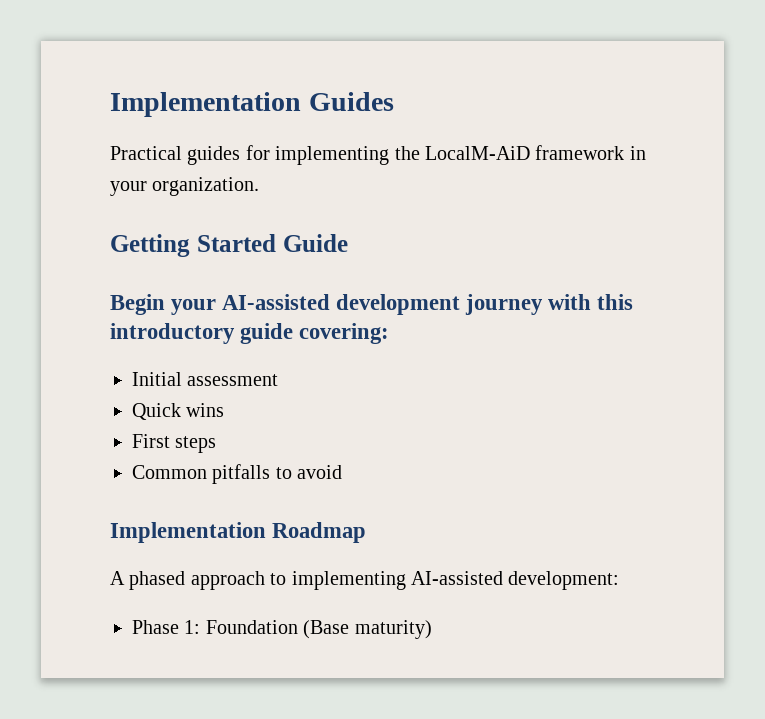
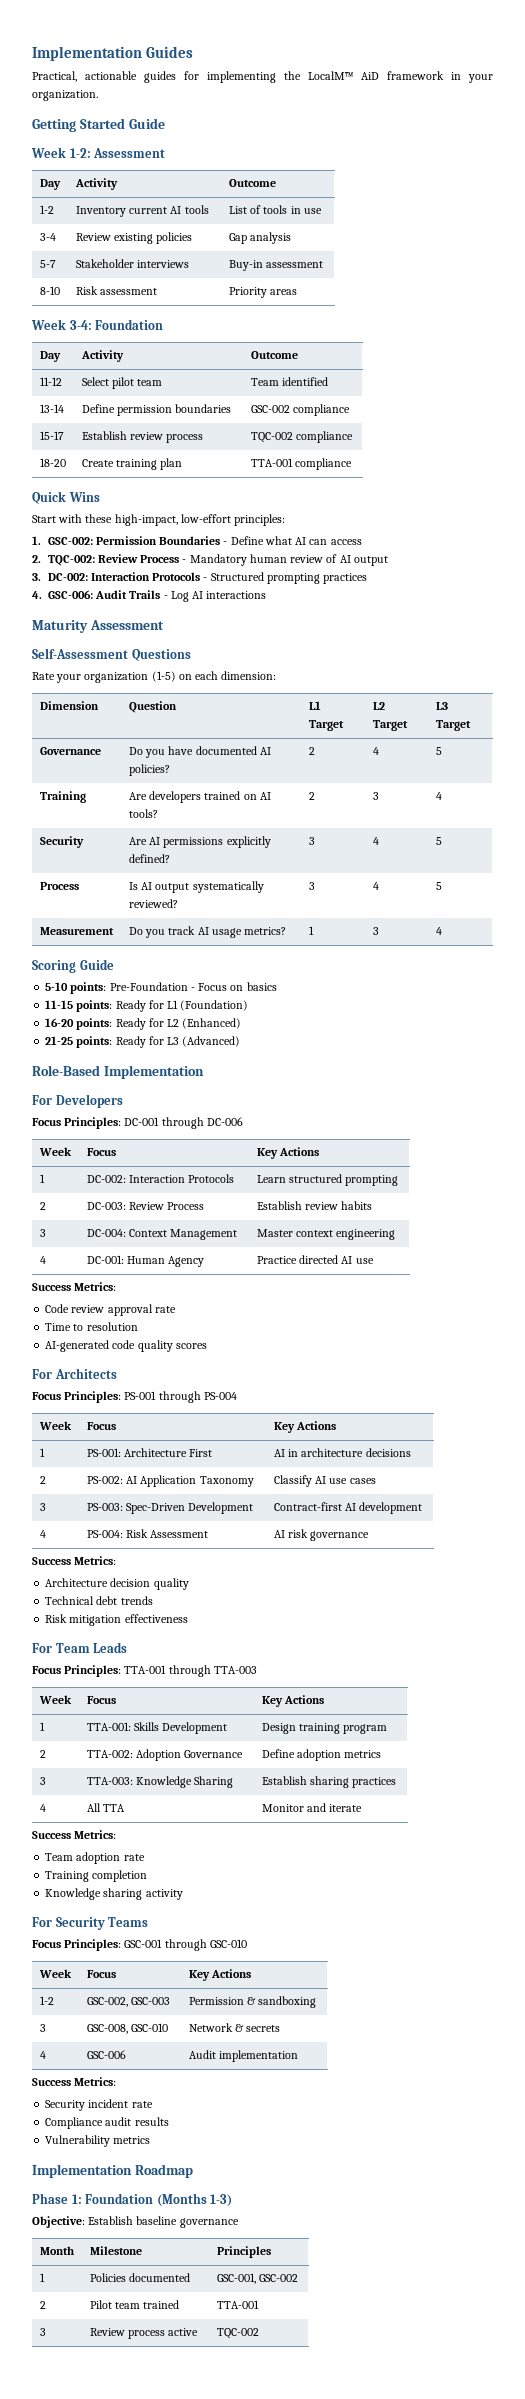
- Practical guides for implementing the LocalM-AiD framework in your organization.
+ Practical, actionable guides for implementing the LocalM™ AiD framework in your organization.
- Begin your AI-assisted development journey with this introductory guide covering:
- Initial assessment
- Quick wins
- First steps
- Common pitfalls to avoid
+ Week 1-2: Assessment
+ Day | Activity | Outcome
+ 1-2 | Inventory current AI tools | List of tools in use
+ 3-4 | Review existing policies | Gap analysis
+ 5-7 | Stakeholder interviews | Buy-in assessment
+ 8-10 | Risk assessment | Priority areas
+ Week 3-4: Foundation
+ Day | Activity | Outcome
+ 11-12 | Select pilot team | Team identified
+ 13-14 | Define permission boundaries | GSC-002 compliance
+ 15-17 | Establish review process | TQC-002 compliance
+ 18-20 | Create training plan | TTA-001 compliance
+ Quick Wins
+ Start with these high-impact, low-effort principles:
+ 1. GSC-002: Permission Boundaries - Define what AI can access
+ 2. TQC-002: Review Process - Mandatory human review of AI output
+ 3. DC-002: Interaction Protocols - Structured prompting practices
+ 4. GSC-006: Audit Trails - Log AI interactions
+ Maturity Assessment
+ Self-Assessment Questions
+ Rate your organization (1-5) on each dimension:
+ Dimension | Question | L1 Target | L2 Target | L3 Target
+ Governance | Do you have documented AI policies? | 2 | 4 | 5
+ Training | Are developers trained on AI tools? | 2 | 3 | 4
+ Security | Are AI permissions explicitly defined? | 3 | 4 | 5
+ Process | Is AI output systematically reviewed? | 3 | 4 | 5
+ Measurement | Do you track AI usage metrics? | 1 | 3 | 4
+ Scoring Guide
+ 5-10 points: Pre-Foundation - Focus on basics
+ 11-15 points: Ready for L1 (Foundation)
+ 16-20 points: Ready for L2 (Enhanced)
+ 21-25 points: Ready for L3 (Advanced)
+ Role-Based Implementation
+ For Developers
+ Focus Principles: DC-001 through DC-006
+ Week | Focus | Key Actions
+ 1 | DC-002: Interaction Protocols | Learn structured prompting
+ 2 | DC-003: Review Process | Establish review habits
+ 3 | DC-004: Context Management | Master context engineering
+ 4 | DC-001: Human Agency | Practice directed AI use
+ Success Metrics:
+ Code review approval rate
+ Time to resolution
+ AI-generated code quality scores
+ For Architects
+ Focus Principles: PS-001 through PS-004
+ Week | Focus | Key Actions
+ 1 | PS-001: Architecture First | AI in architecture decisions
+ 2 | PS-002: AI Application Taxonomy | Classify AI use cases
+ 3 | PS-003: Spec-Driven Development | Contract-first AI development
+ 4 | PS-004: Risk Assessment | AI risk governance
+ Success Metrics:
+ Architecture decision quality
+ Technical debt trends
+ Risk mitigation effectiveness
+ For Team Leads
+ Focus Principles: TTA-001 through TTA-003
+ Week | Focus | Key Actions
+ 1 | TTA-001: Skills Development | Design training program
+ 2 | TTA-002: Adoption Governance | Define adoption metrics
+ 3 | TTA-003: Knowledge Sharing | Establish sharing practices
+ 4 | All TTA | Monitor and iterate
+ Success Metrics:
+ Team adoption rate
+ Training completion
+ Knowledge sharing activity
+ For Security Teams
+ Focus Principles: GSC-001 through GSC-010
+ Week | Focus | Key Actions
+ 1-2 | GSC-002, GSC-003 | Permission & sandboxing
+ 3 | GSC-008, GSC-010 | Network & secrets
+ 4 | GSC-006 | Audit implementation
+ Success Metrics:
+ Security incident rate
+ Compliance audit results
+ Vulnerability metrics
  Implementation Roadmap
- A phased approach to implementing AI-assisted development:
- Phase 1: Foundation (Base maturity)
+ Phase 1: Foundation (Months 1-3)
+ Objective: Establish baseline governance
+ Month | Milestone | Principles
+ 1 | Policies documented | GSC-001, GSC-002
+ 2 | Pilot team trained | TTA-001
+ 3 | Review process active | TQC-002

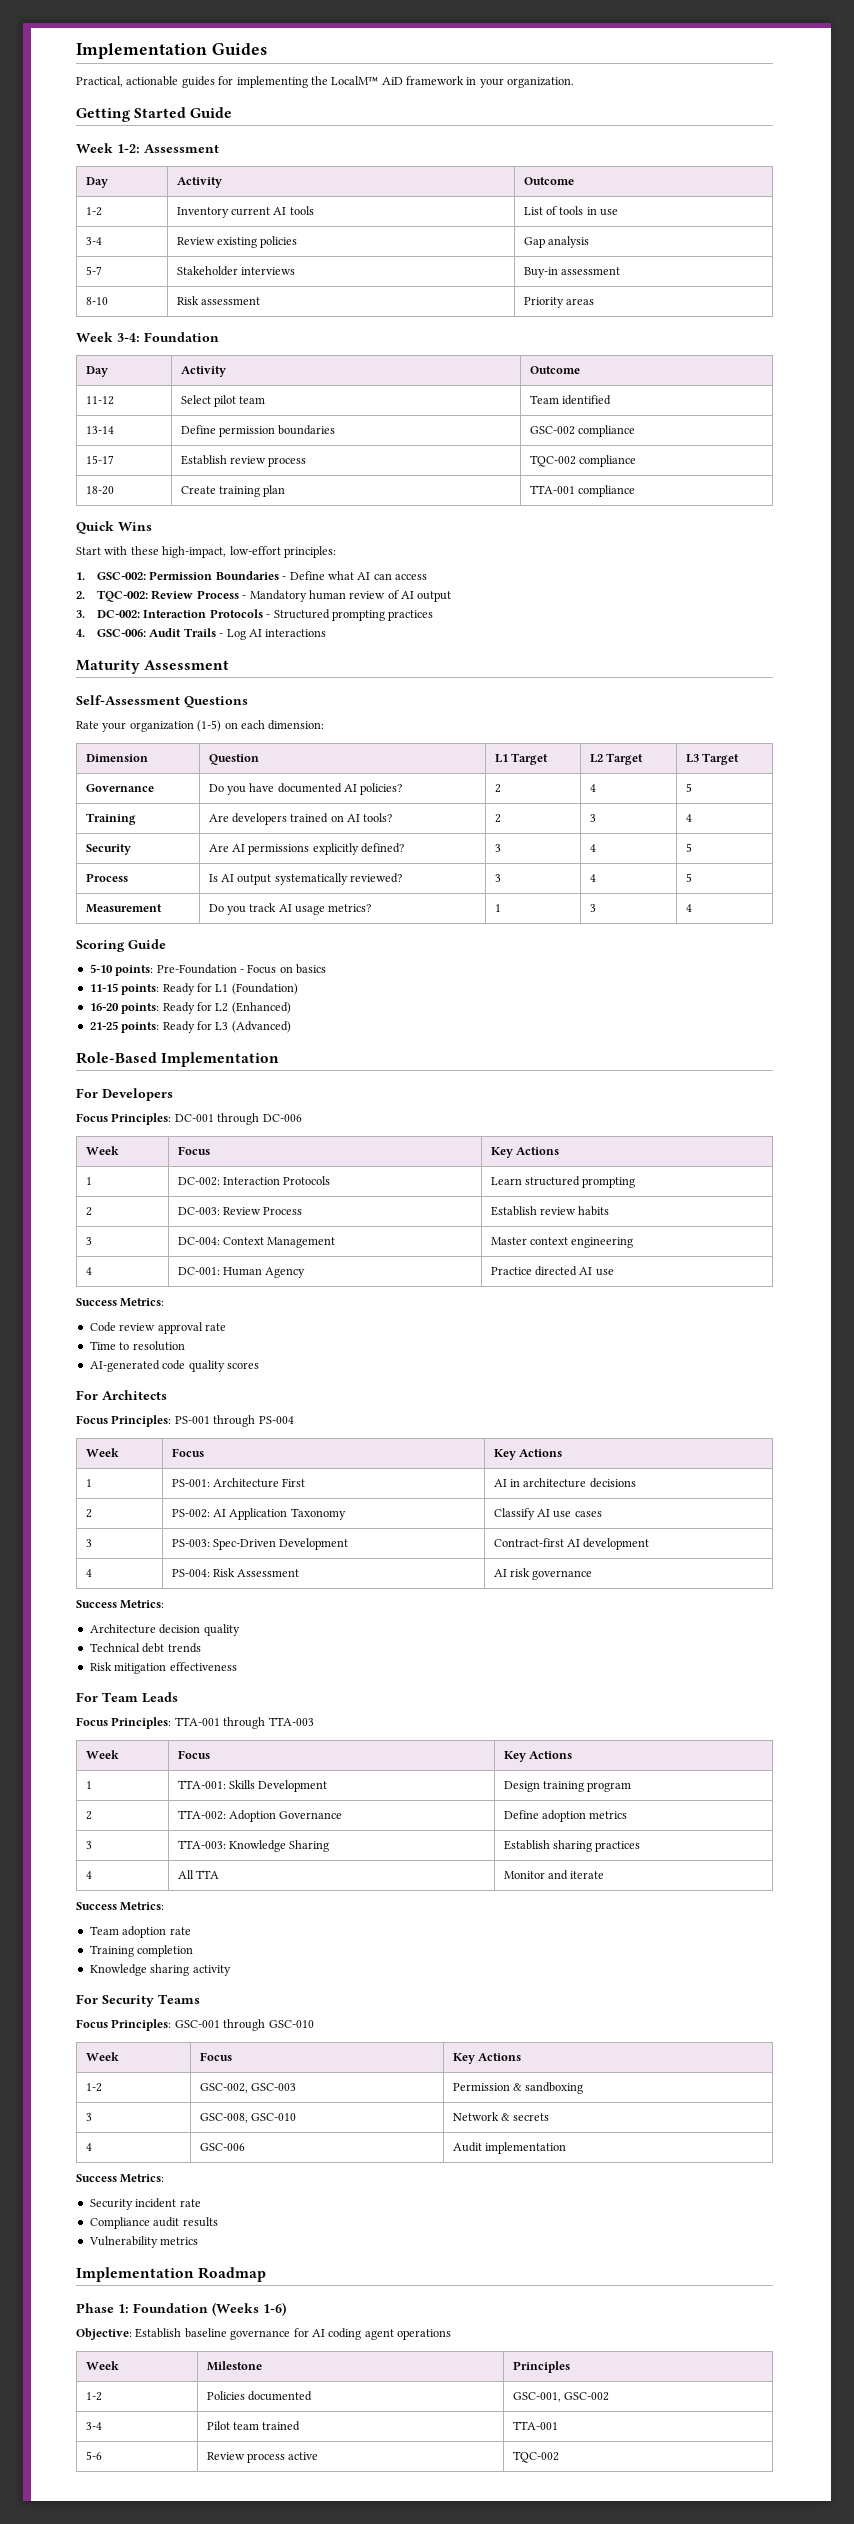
- Phase 1: Foundation (Months 1-3)
+ Phase 1: Foundation (Weeks 1-6)
- Objective: Establish baseline governance
- Month | Milestone | Principles
+ Objective: Establish baseline governance for AI coding agent operations
+ Week | Milestone | Principles
- 1 | Policies documented | GSC-001, GSC-002
+ 1-2 | Policies documented | GSC-001, GSC-002
- 2 | Pilot team trained | TTA-001
+ 3-4 | Pilot team trained | TTA-001
- 3 | Review process active | TQC-002
+ 5-6 | Review process active | TQC-002

